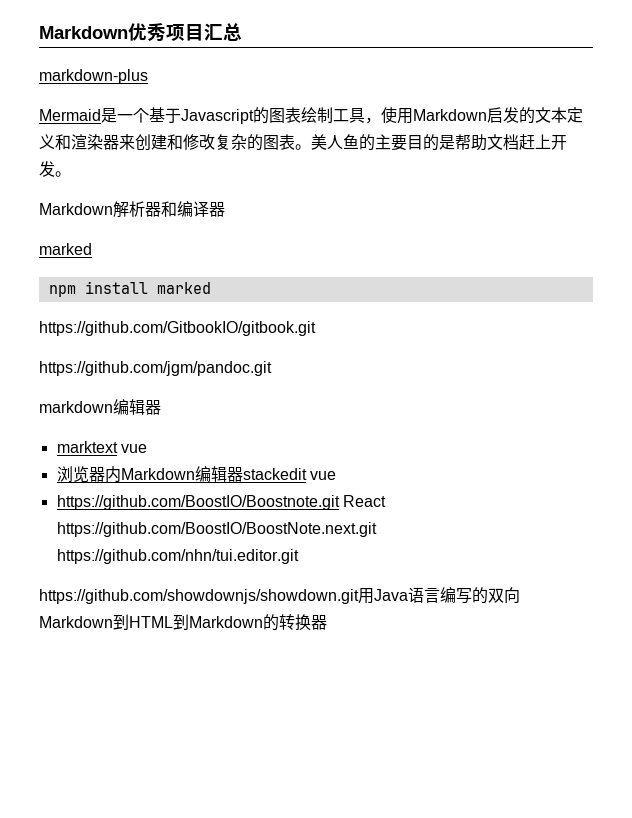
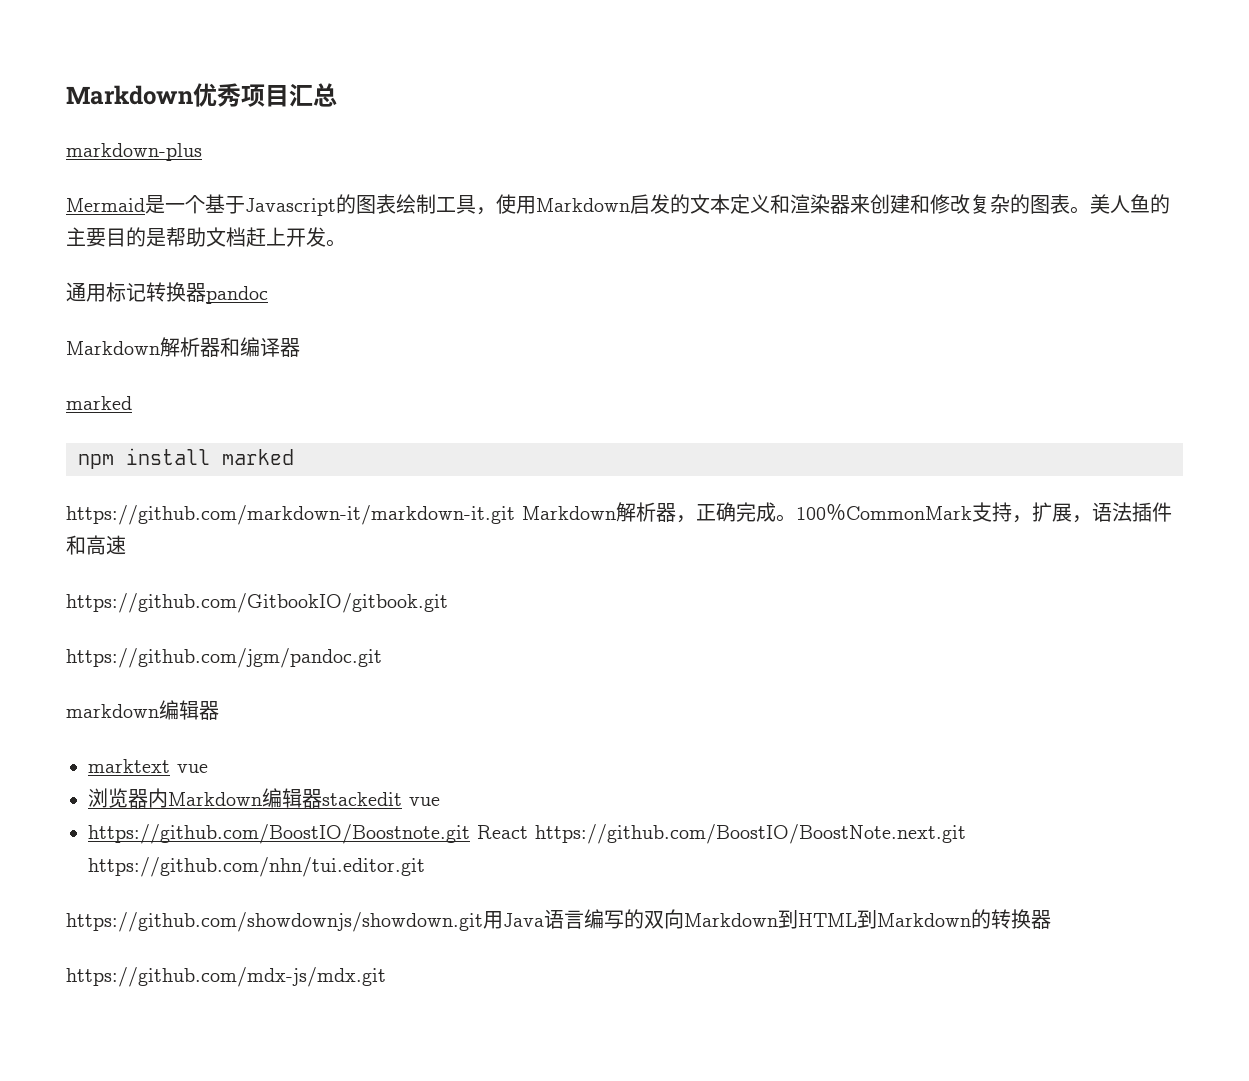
+ 通用标记转换器pandoc
+ https://github.com/markdown-it/markdown-it.git Markdown解析器，正确完成。100％CommonMark支持，扩展，语法插件和高速
+ https://github.com/mdx-js/mdx.git

